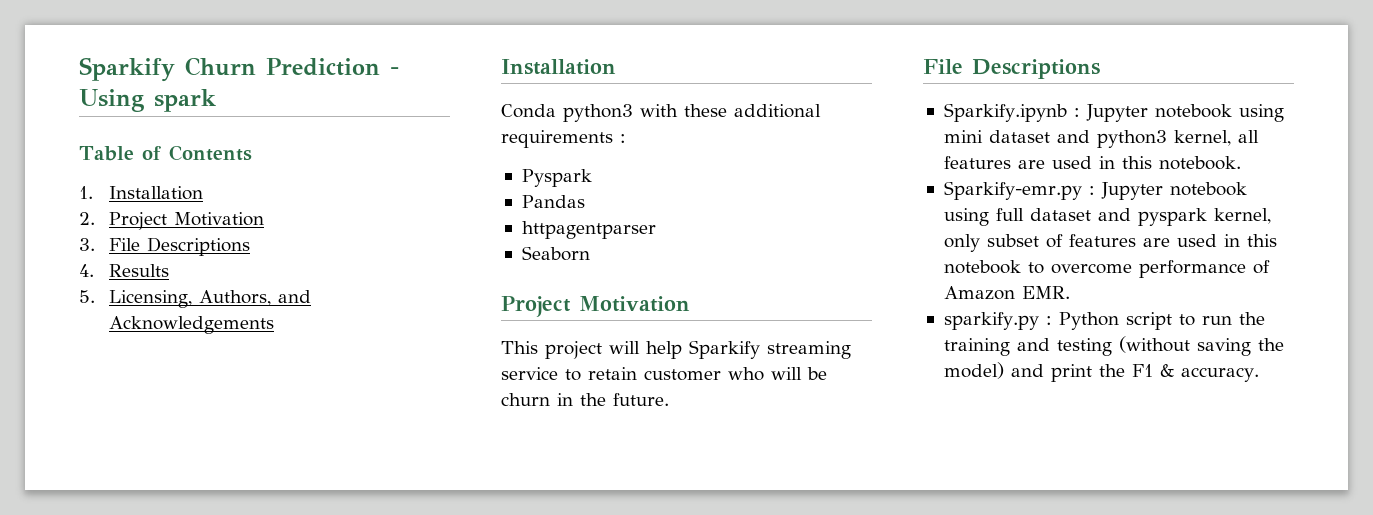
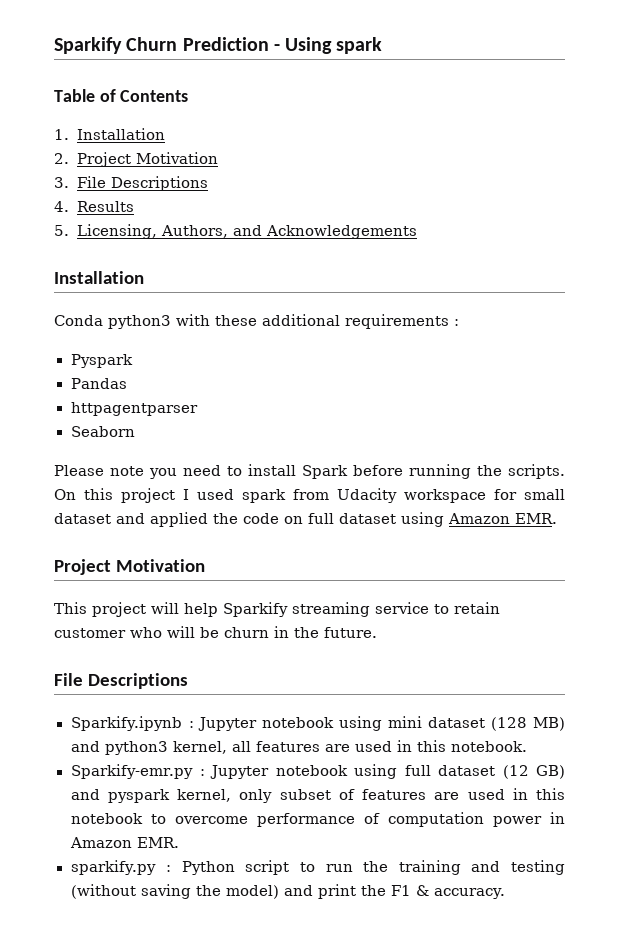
+ Please note you need to install Spark before running the scripts. On this project I used spark from Udacity workspace for small dataset and applied the code on full dataset using Amazon EMR.
- Sparkify.ipynb : Jupyter notebook using mini dataset and python3 kernel, all features are used in this notebook.
+ Sparkify.ipynb : Jupyter notebook using mini dataset (128 MB) and python3 kernel, all features are used in this notebook.
- Sparkify-emr.py : Jupyter notebook using full dataset and pyspark kernel, only subset of features are used in this notebook to overcome performance of Amazon EMR.
+ Sparkify-emr.py : Jupyter notebook using full dataset (12 GB) and pyspark kernel, only subset of features are used in this notebook to overcome performance of computation power in Amazon EMR.

